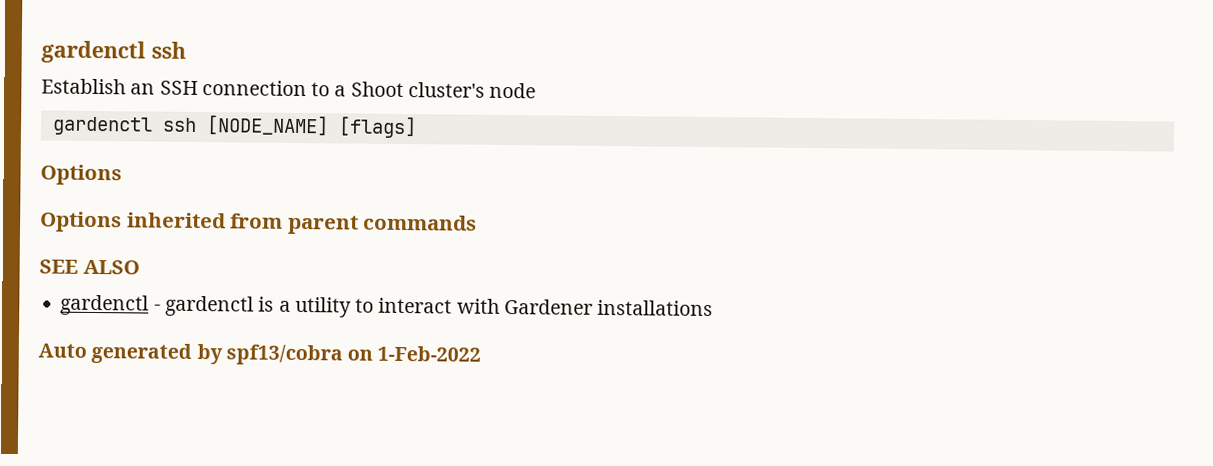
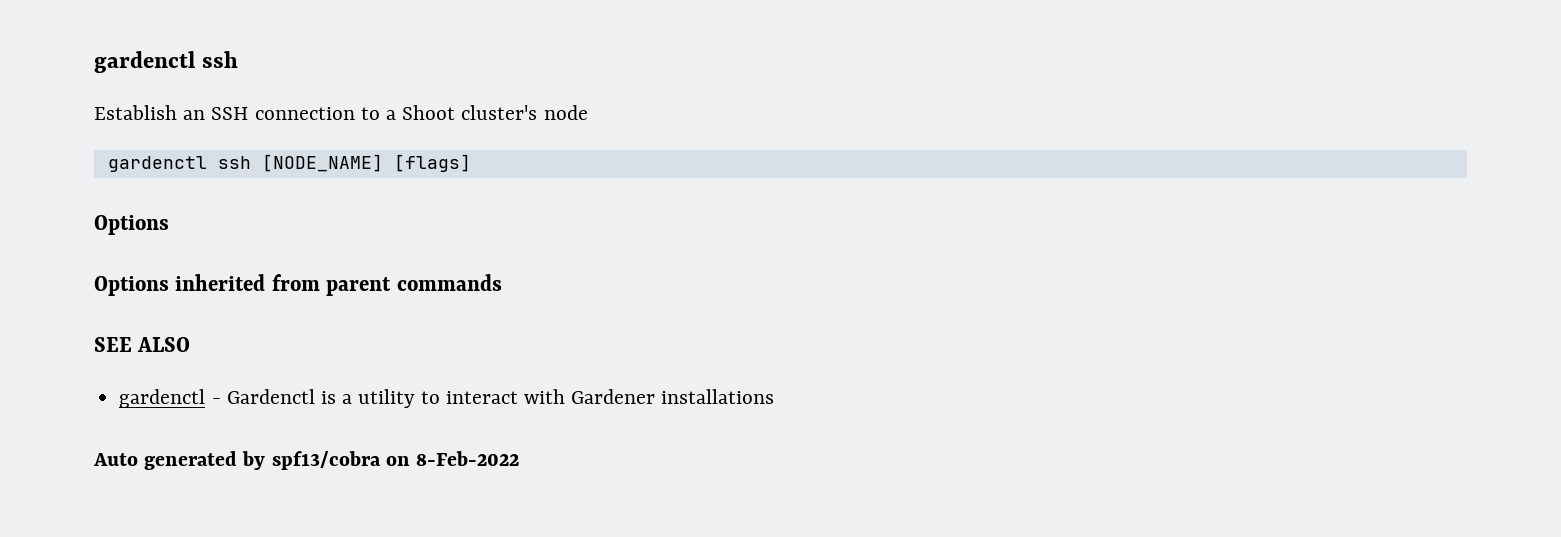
- gardenctl - gardenctl is a utility to interact with Gardener installations
+ gardenctl - Gardenctl is a utility to interact with Gardener installations
- Auto generated by spf13/cobra on 1-Feb-2022
+ Auto generated by spf13/cobra on 8-Feb-2022

